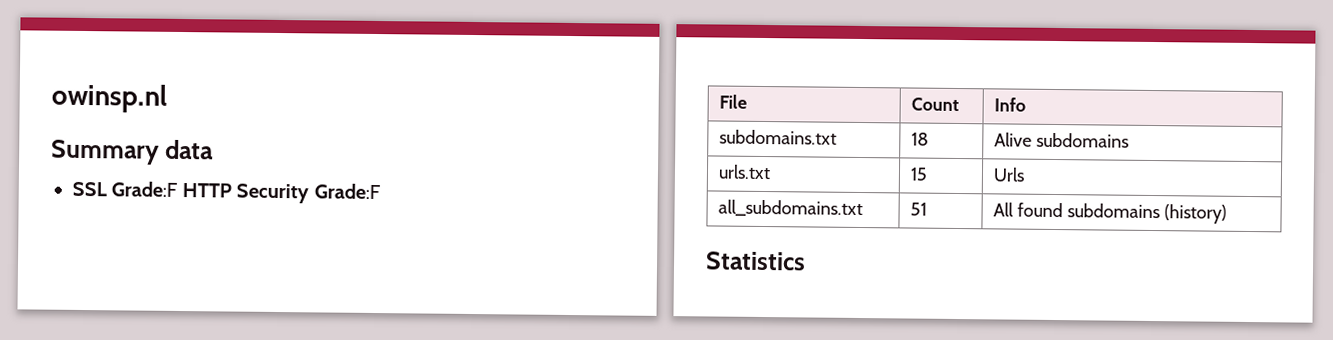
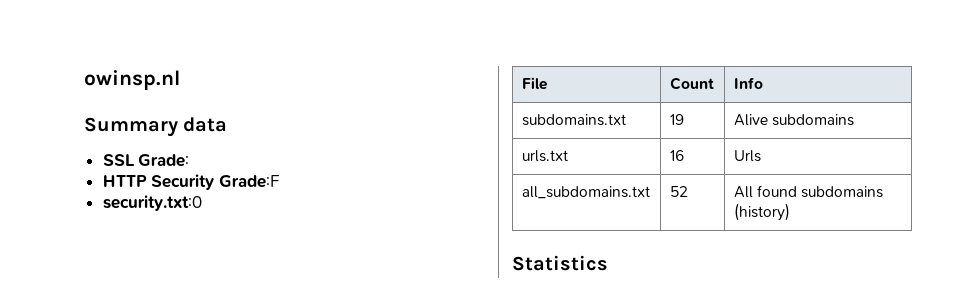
- SSL Grade:F HTTP Security Grade:F
+ SSL Grade:
+ HTTP Security Grade:F
+ security.txt:0
- subdomains.txt | 18 | Alive subdomains
+ subdomains.txt | 19 | Alive subdomains
- urls.txt | 15 | Urls
+ urls.txt | 16 | Urls
- all_subdomains.txt | 51 | All found subdomains (history)
+ all_subdomains.txt | 52 | All found subdomains (history)

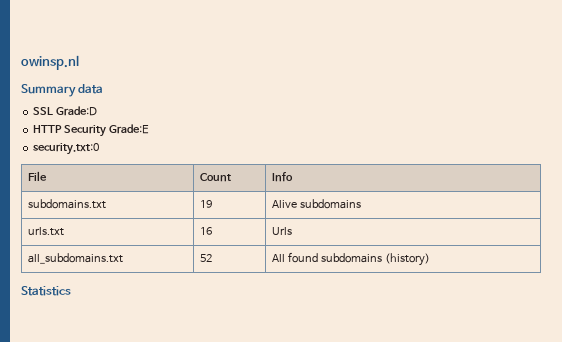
- SSL Grade:
+ SSL Grade:D
- HTTP Security Grade:F
+ HTTP Security Grade:E

